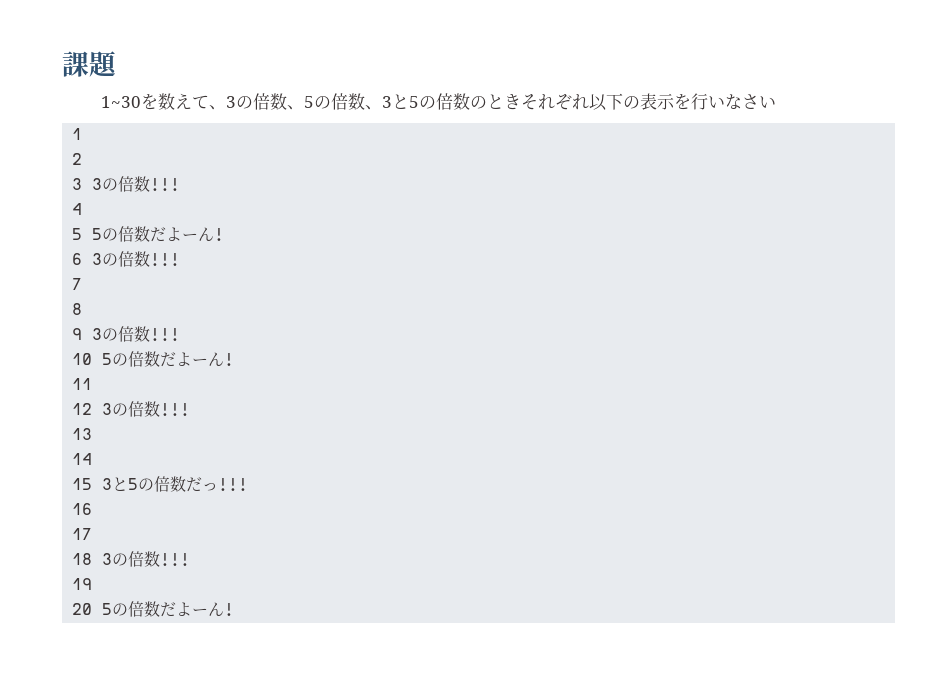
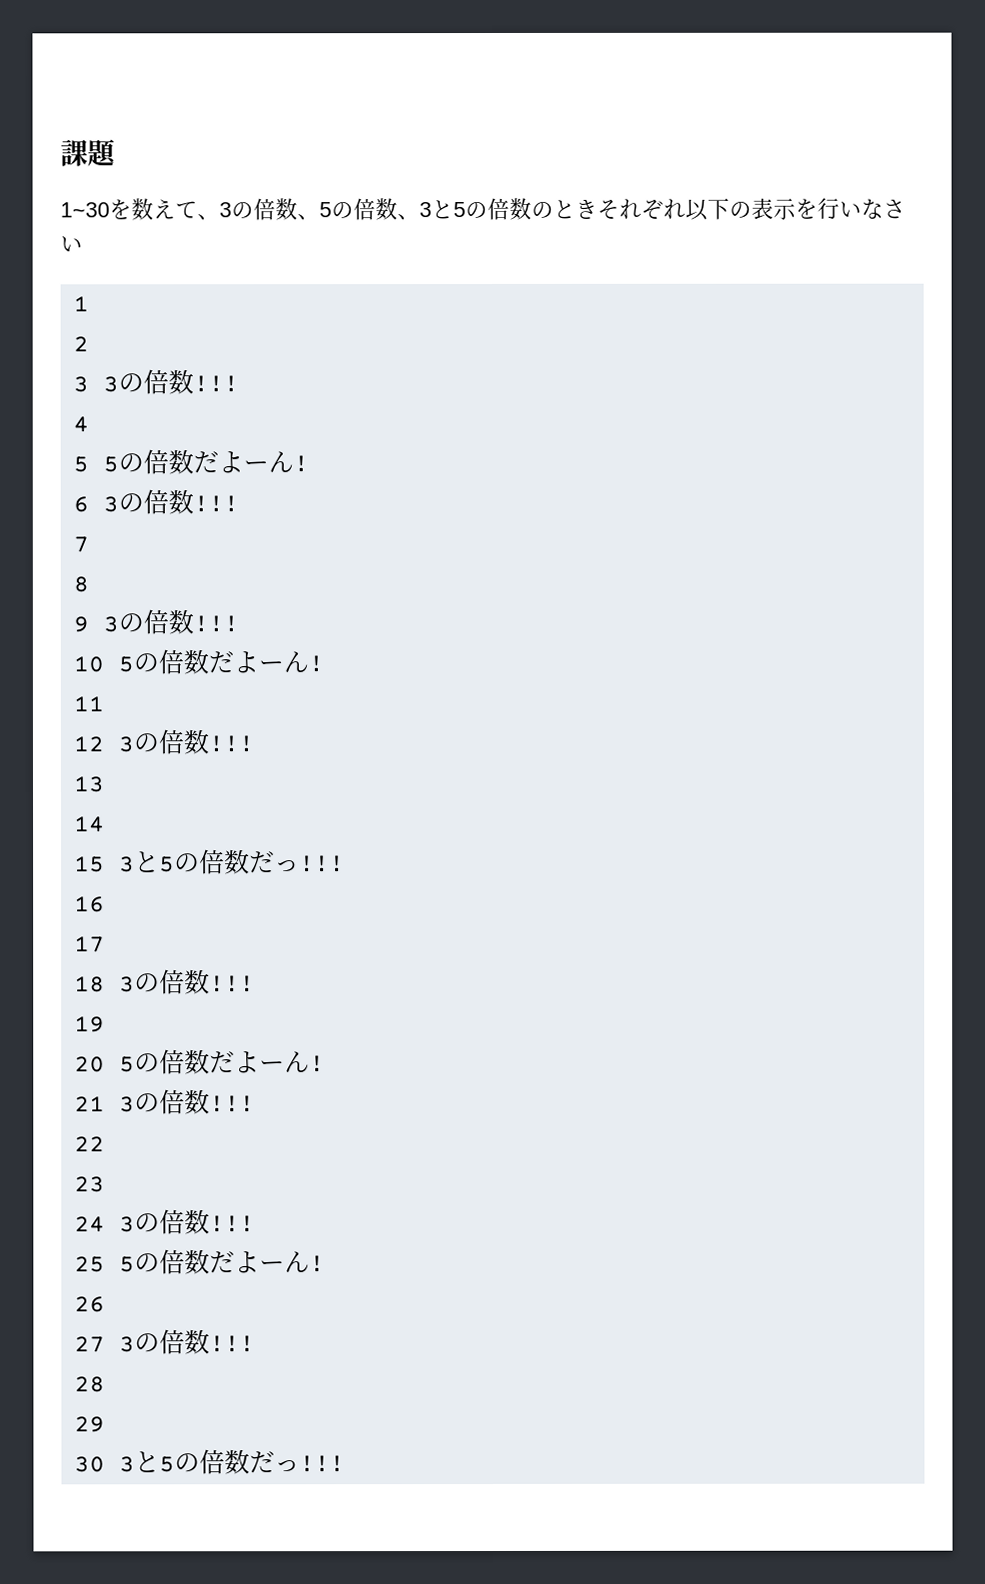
+ 21 3の倍数!!!
+ 22
+ 23
+ 24 3の倍数!!!
+ 25 5の倍数だよーん!
+ 26
+ 27 3の倍数!!!
+ 28
+ 29
+ 30 3と5の倍数だっ!!!

